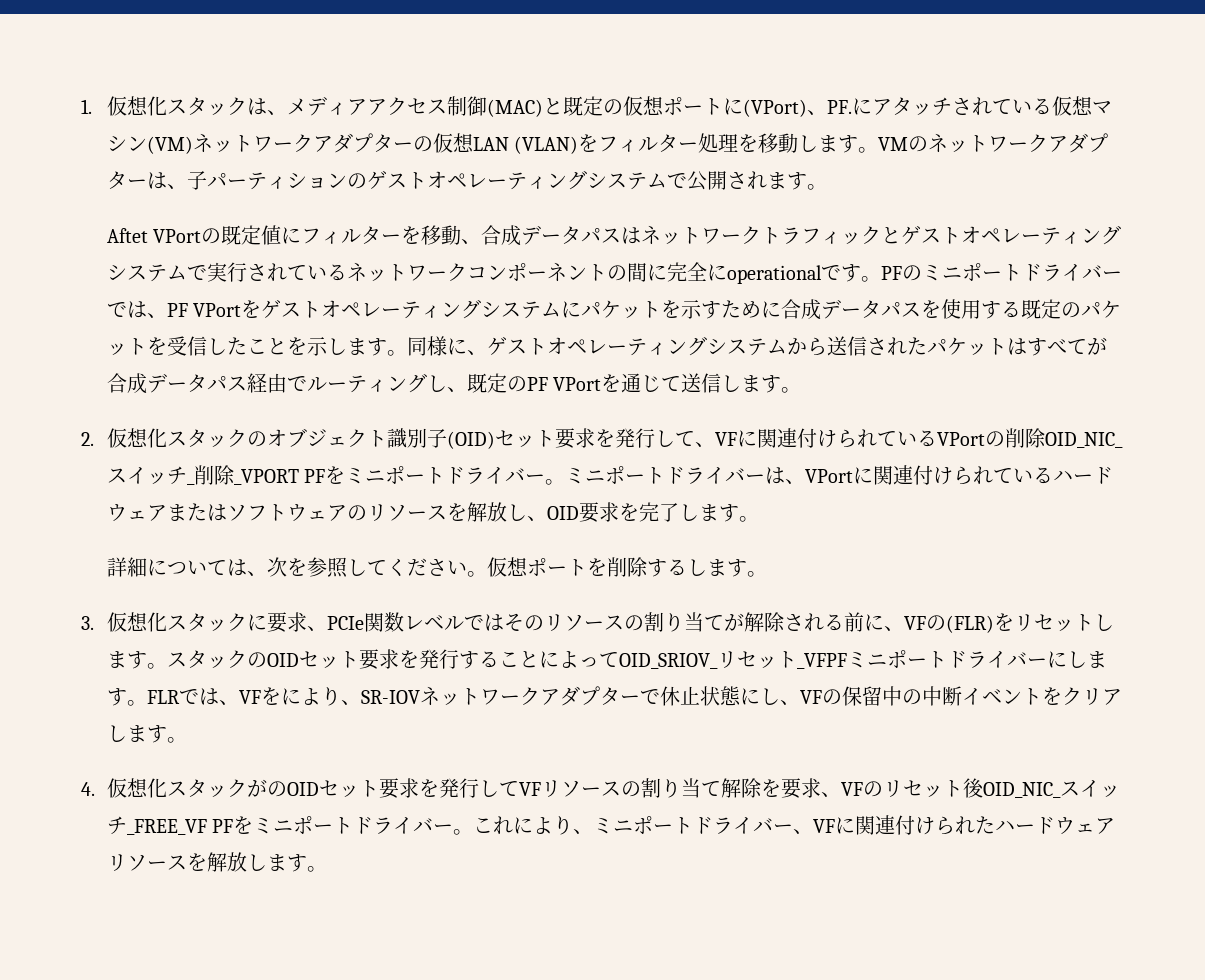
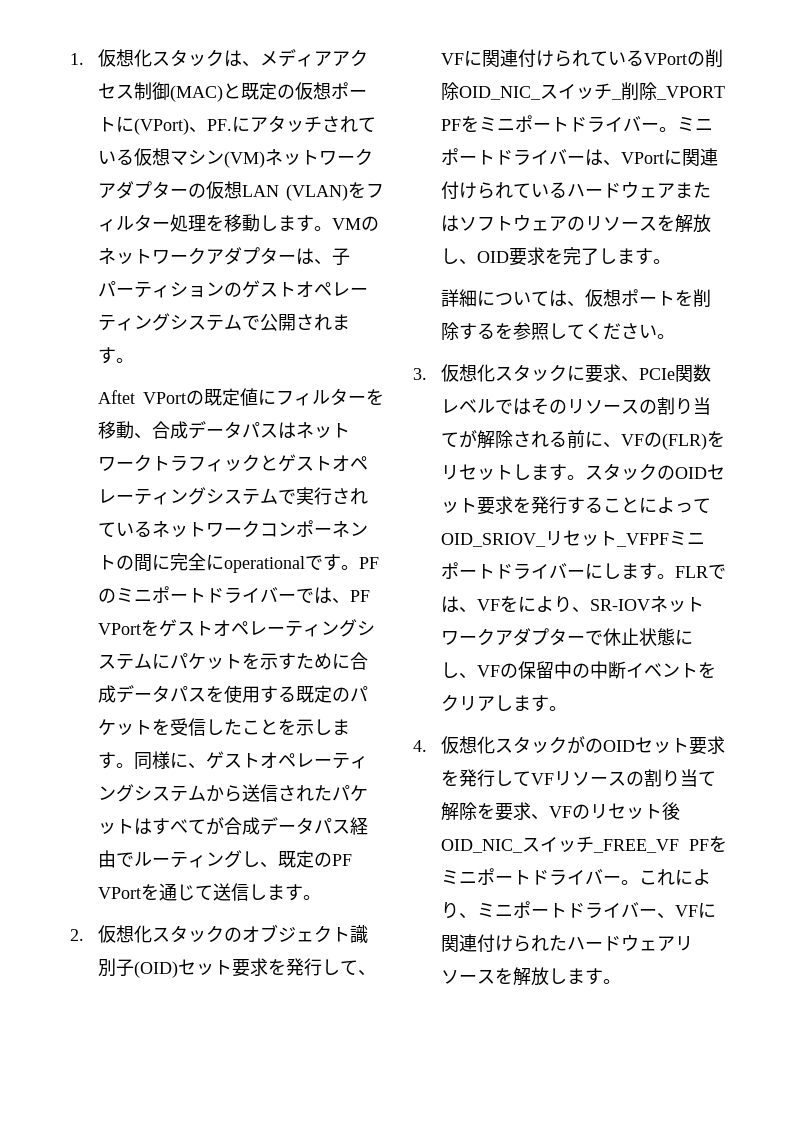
- 詳細については、次を参照してください。仮想ポートを削除するします。
+ 詳細については、仮想ポートを削除するを参照してください。

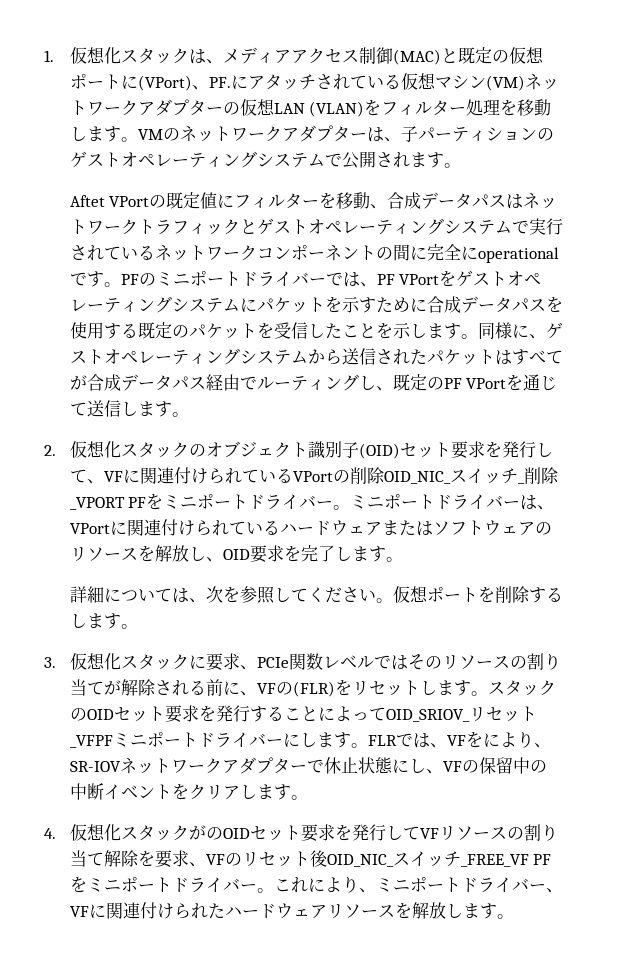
- 詳細については、仮想ポートを削除するを参照してください。
+ 詳細については、次を参照してください。仮想ポートを削除するします。

